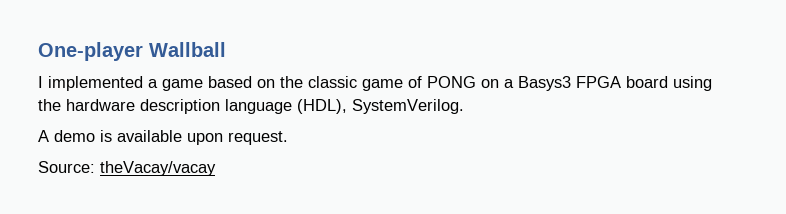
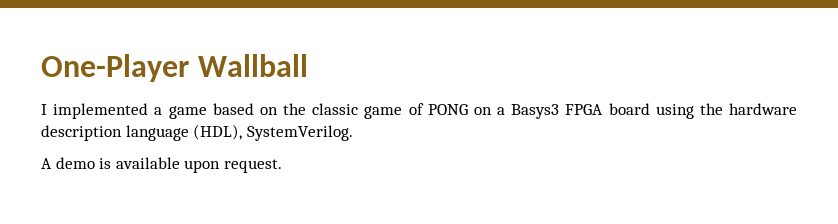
- One-player Wallball
+ One-Player Wallball
- Source: theVacay/vacay

